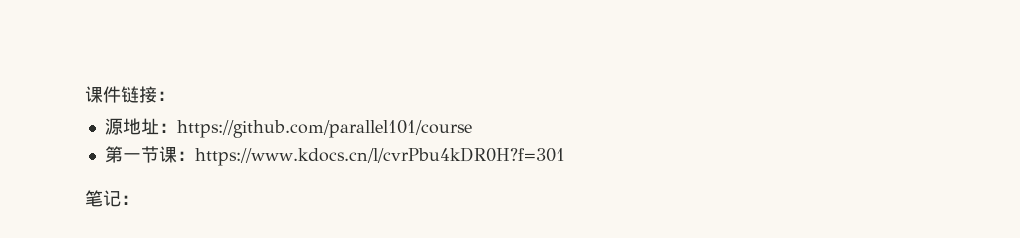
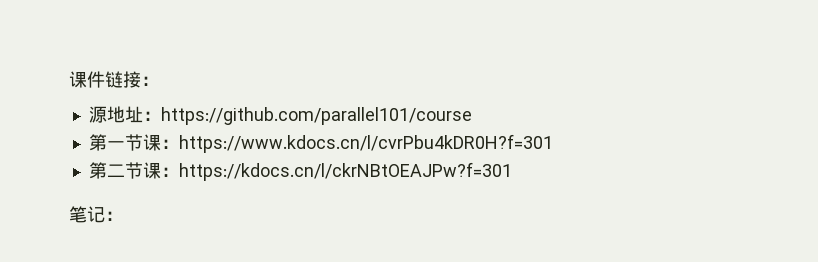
+ 第二节课：https://kdocs.cn/l/ckrNBtOEAJPw?f=301

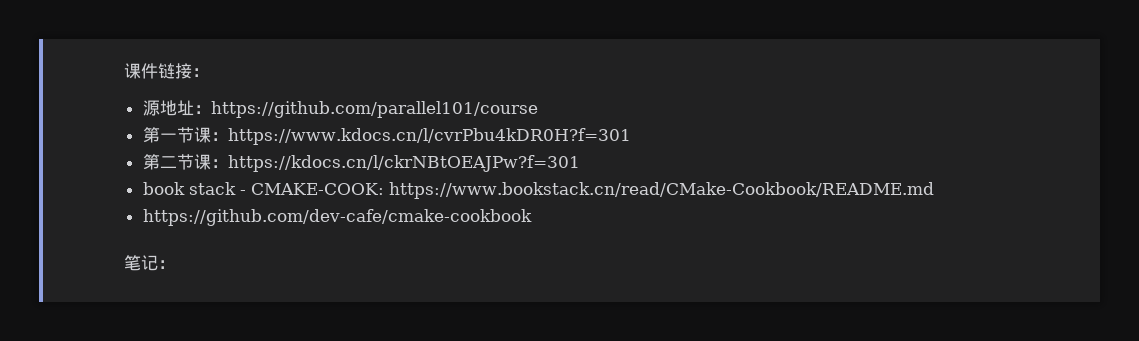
+ book stack - CMAKE-COOK: https://www.bookstack.cn/read/CMake-Cookbook/README.md
+ https://github.com/dev-cafe/cmake-cookbook

